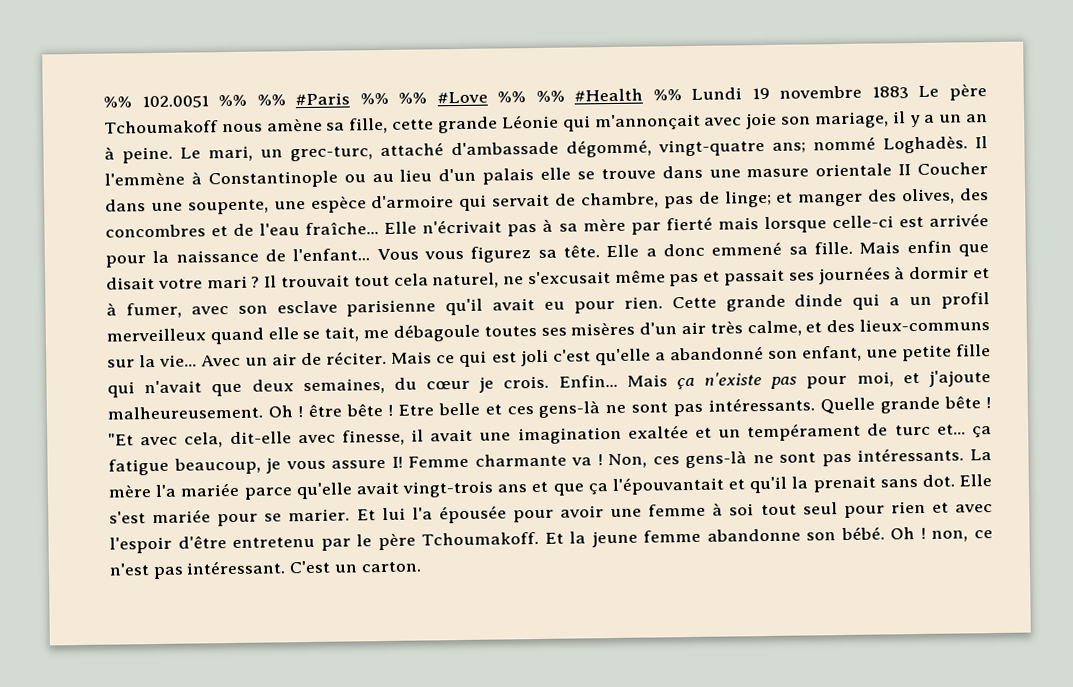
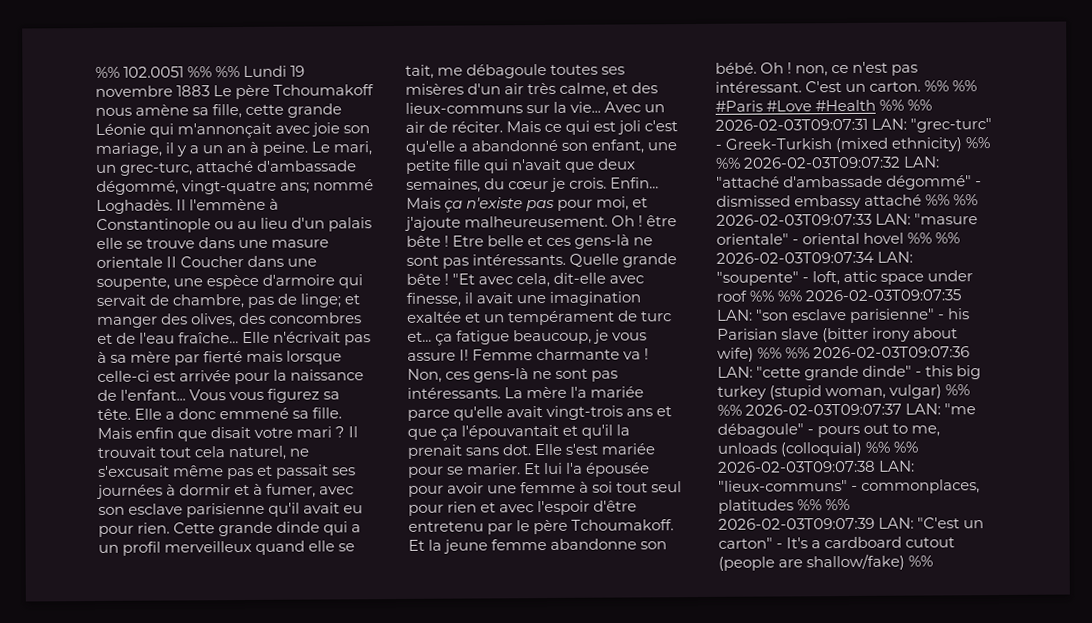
- %% 102.0051 %% %% #Paris %% %% #Love %% %% #Health %% Lundi 19 novembre 1883 Le père Tchoumakoff nous amène sa fille, cette grande Léonie qui m'annonçait avec joie son mariage, il y a un an à peine.
+ %% 102.0051 %% %% Lundi 19 novembre 1883 Le père Tchoumakoff nous amène sa fille, cette grande Léonie qui m'annonçait avec joie son mariage, il y a un an à peine.
+ %% %% #Paris #Love #Health %% %% 2026-02-03T09:07:31 LAN: "grec-turc" - Greek-Turkish (mixed ethnicity) %% %% 2026-02-03T09:07:32 LAN: "attaché d'ambassade dégommé" - dismissed embassy attaché %% %% 2026-02-03T09:07:33 LAN: "masure orientale" - oriental hovel %% %% 2026-02-03T09:07:34 LAN: "soupente" - loft, attic space under roof %% %% 2026-02-03T09:07:35 LAN: "son esclave parisienne" - his Parisian slave (bitter irony about wife) %% %% 2026-02-03T09:07:36 LAN: "cette grande dinde" - this big turkey (stupid woman, vulgar) %% %% 2026-02-03T09:07:37 LAN: "me débagoule" - pours out to me, unloads (colloquial) %% %% 2026-02-03T09:07:38 LAN: "lieux-communs" - commonplaces, platitudes %% %% 2026-02-03T09:07:39 LAN: "C'est un carton" - It's a cardboard cutout (people are shallow/fake) %%

